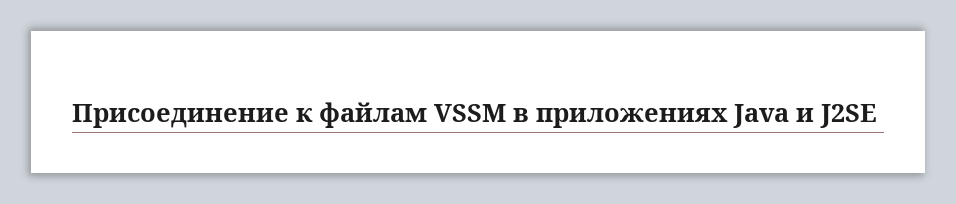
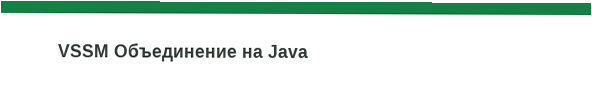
- Присоединение к файлам VSSM в приложениях Java и J2SE
+ VSSM Объединение на Java

